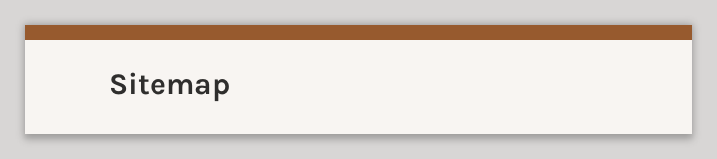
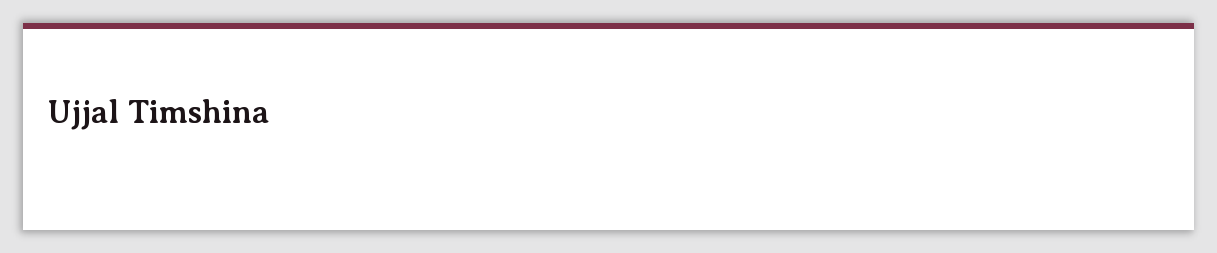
- Sitemap
+ Ujjal Timshina

